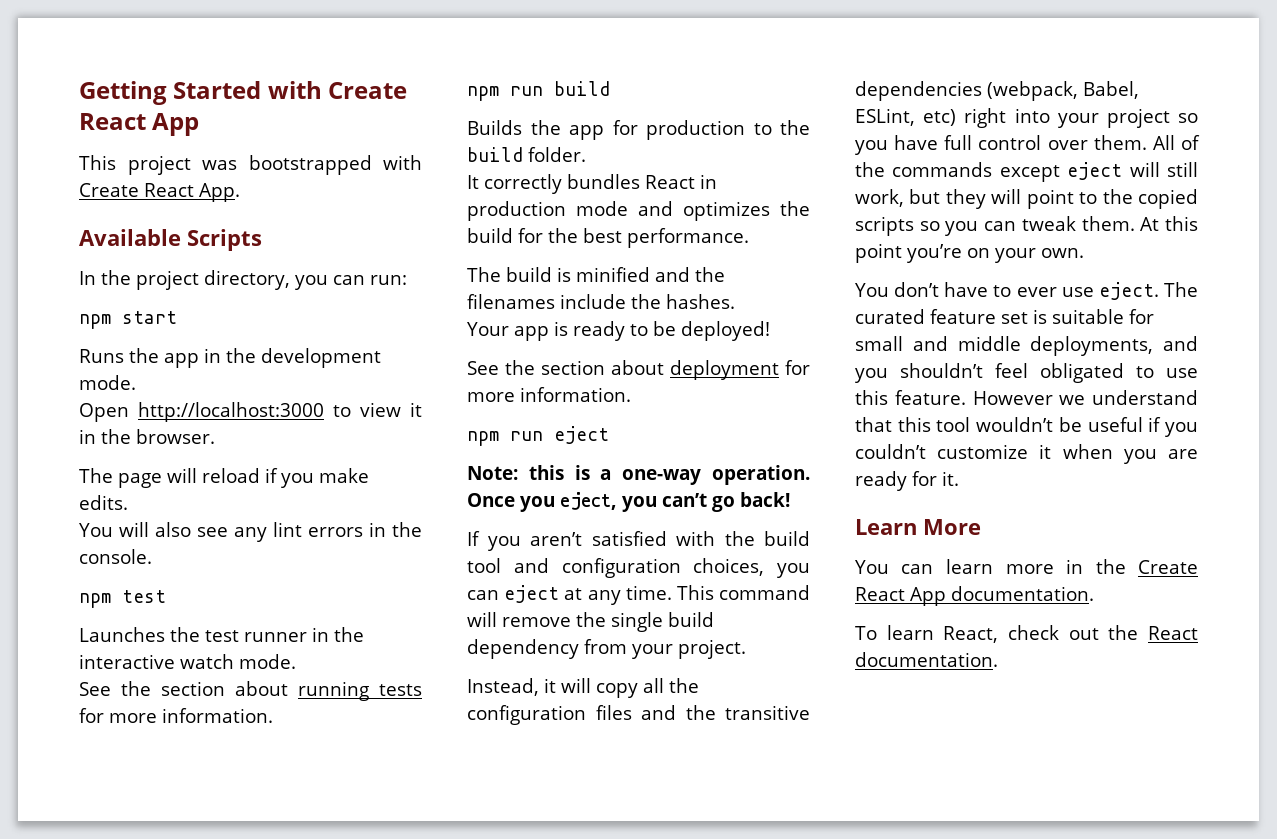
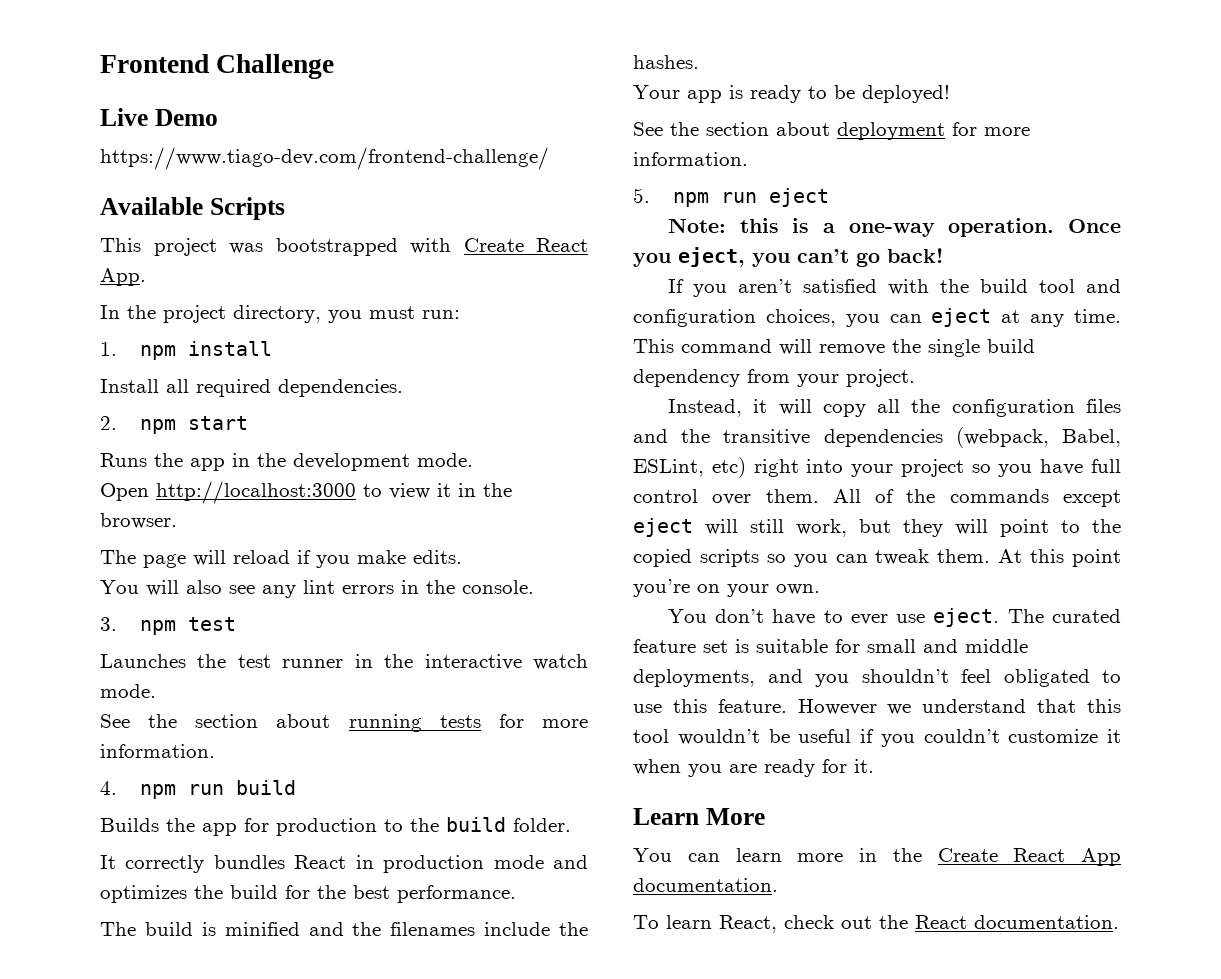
- Getting Started with Create React App
+ Frontend Challenge
+ Live Demo
+ https://www.tiago-dev.com/frontend-challenge/
+ Available Scripts
- Available Scripts
- In the project directory, you can run:
+ In the project directory, you must run:
- npm start
+ 1. npm install
+ Install all required dependencies.
+ 2. npm start
- npm test
+ 3. npm test
- npm run build
+ 4. npm run build
- npm run eject
+ 5. npm run eject

